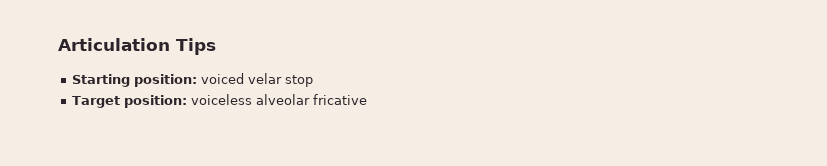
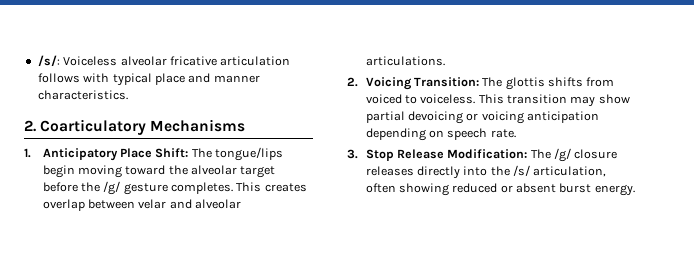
- Articulation Tips
- Starting position: voiced velar stop
- Target position: voiceless alveolar fricative
+ /s/: Voiceless alveolar fricative articulation follows with typical place and manner characteristics.
+ 2. Coarticulatory Mechanisms
+ 1. Anticipatory Place Shift: The tongue/lips begin moving toward the alveolar target before the /g/ gesture completes. This creates overlap between velar and alveolar articulations.
+ 2. Voicing Transition: The glottis shifts from voiced to voiceless. This transition may show partial devoicing or voicing anticipation depending on speech rate.
+ 3. Stop Release Modification: The /g/ closure releases directly into the /s/ articulation, often showing reduced or absent burst energy.

